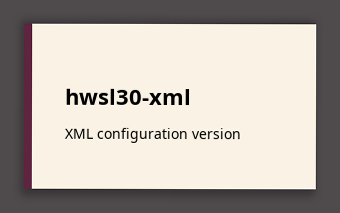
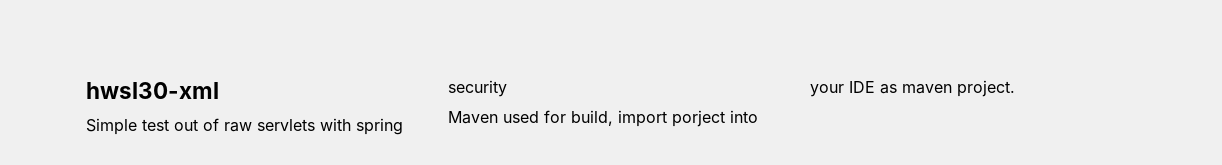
- XML configuration version
+ Simple test out of raw servlets with spring security
+ Maven used for build, import porject into your IDE as maven project.

